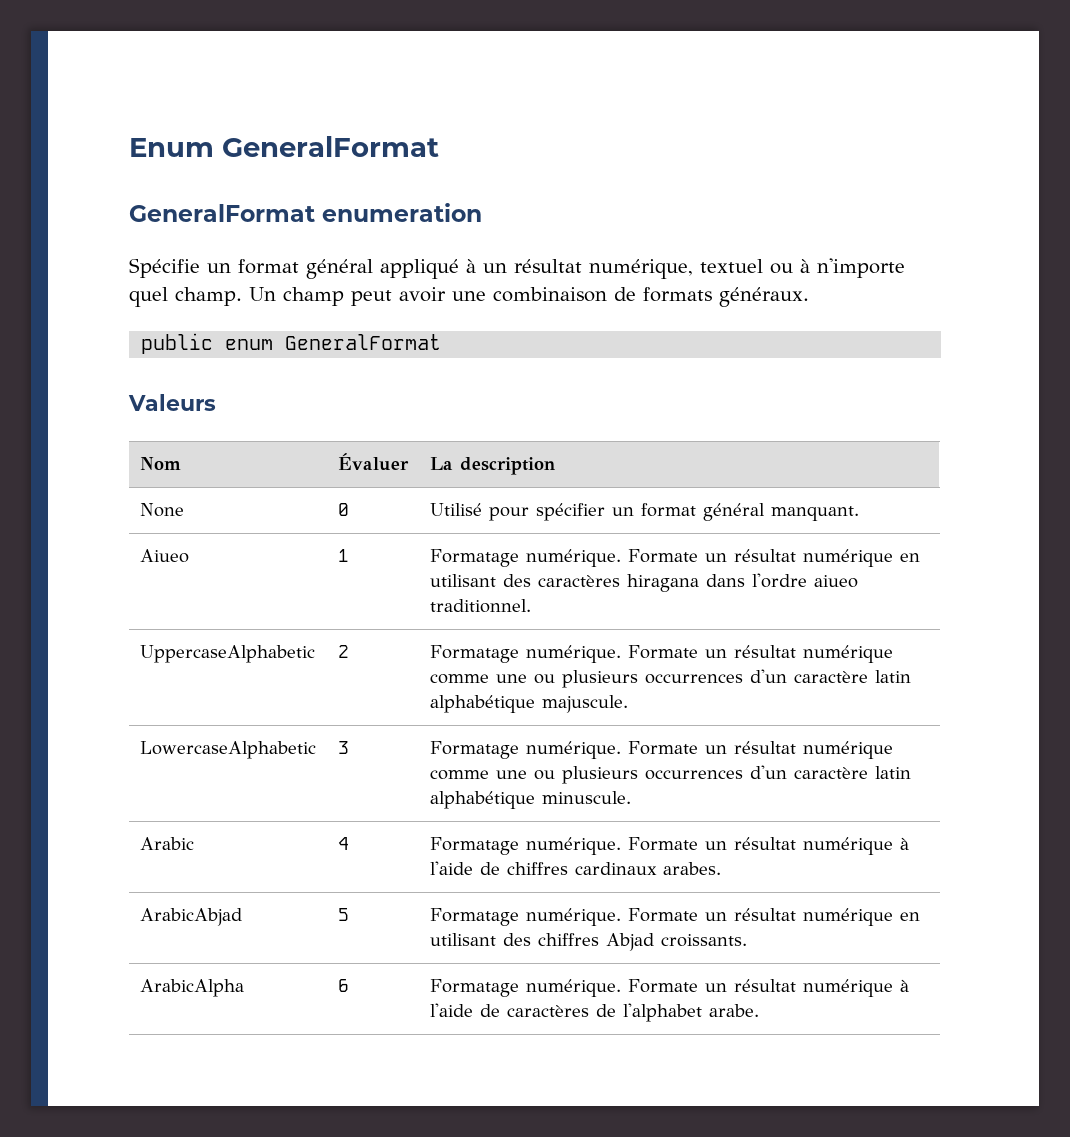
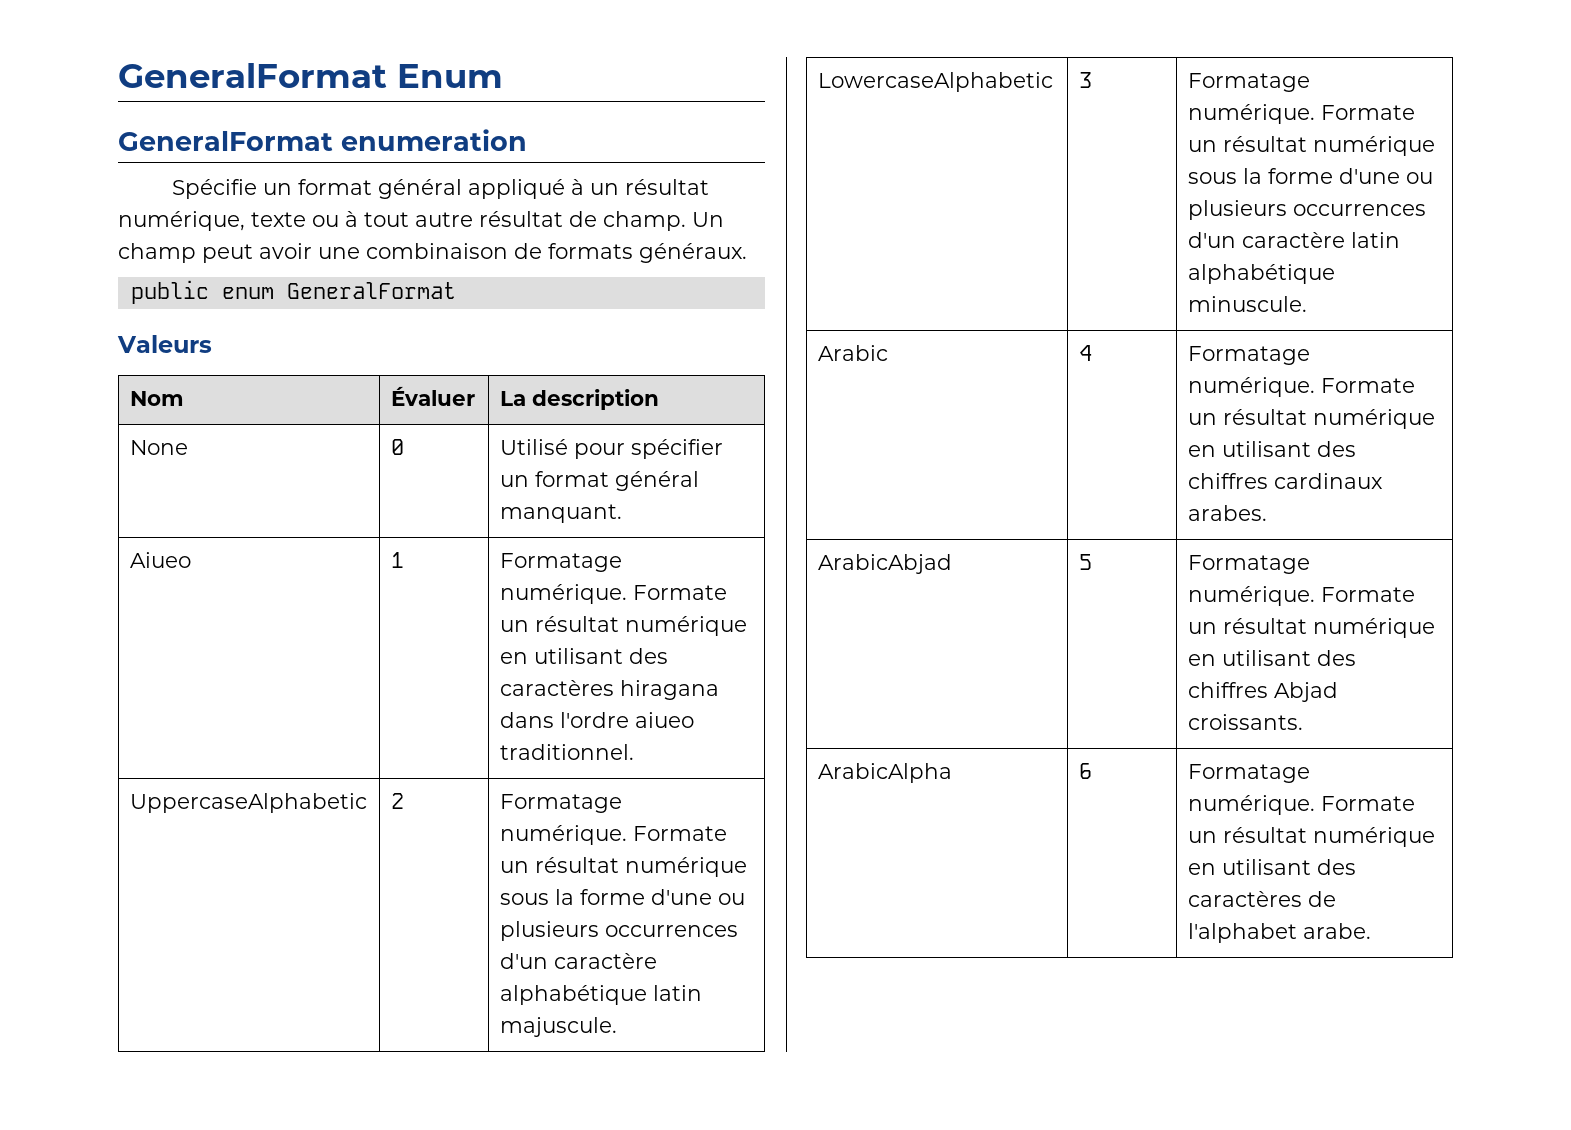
- Enum GeneralFormat
+ GeneralFormat Enum
- Spécifie un format général appliqué à un résultat numérique, textuel ou à n'importe quel champ.
+ Spécifie un format général appliqué à un résultat numérique, texte ou à tout autre résultat de champ.
- UppercaseAlphabetic | 2 | Formatage numérique. Formate un résultat numérique comme une ou plusieurs occurrences d'un caractère latin alphabétique majuscule.
+ UppercaseAlphabetic | 2 | Formatage numérique. Formate un résultat numérique sous la forme d'une ou plusieurs occurrences d'un caractère alphabétique latin majuscule.
- LowercaseAlphabetic | 3 | Formatage numérique. Formate un résultat numérique comme une ou plusieurs occurrences d'un caractère latin alphabétique minuscule.
+ LowercaseAlphabetic | 3 | Formatage numérique. Formate un résultat numérique sous la forme d'une ou plusieurs occurrences d'un caractère latin alphabétique minuscule.
- Arabic | 4 | Formatage numérique. Formate un résultat numérique à l'aide de chiffres cardinaux arabes.
+ Arabic | 4 | Formatage numérique. Formate un résultat numérique en utilisant des chiffres cardinaux arabes.
- ArabicAlpha | 6 | Formatage numérique. Formate un résultat numérique à l'aide de caractères de l'alphabet arabe.
+ ArabicAlpha | 6 | Formatage numérique. Formate un résultat numérique en utilisant des caractères de l'alphabet arabe.

